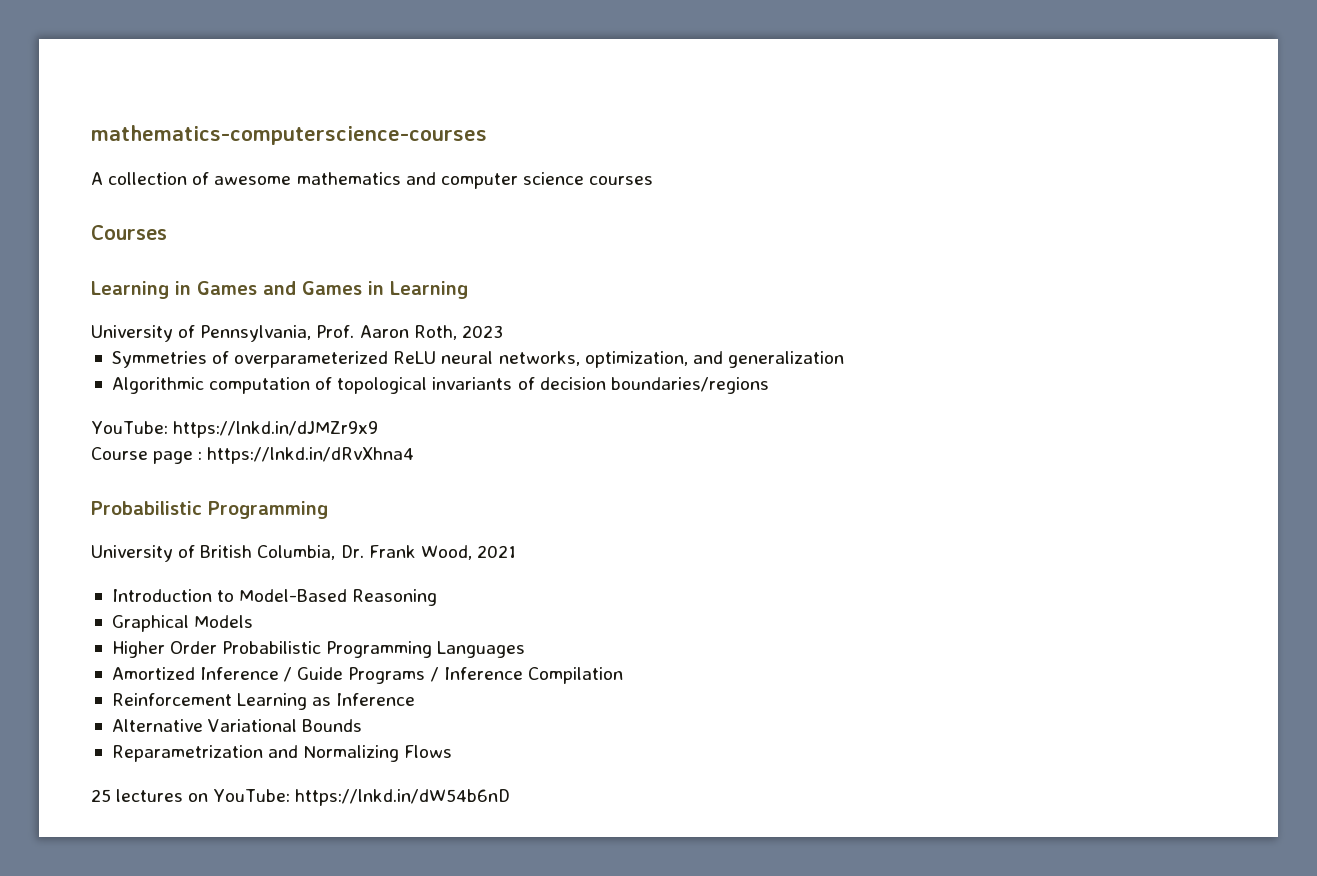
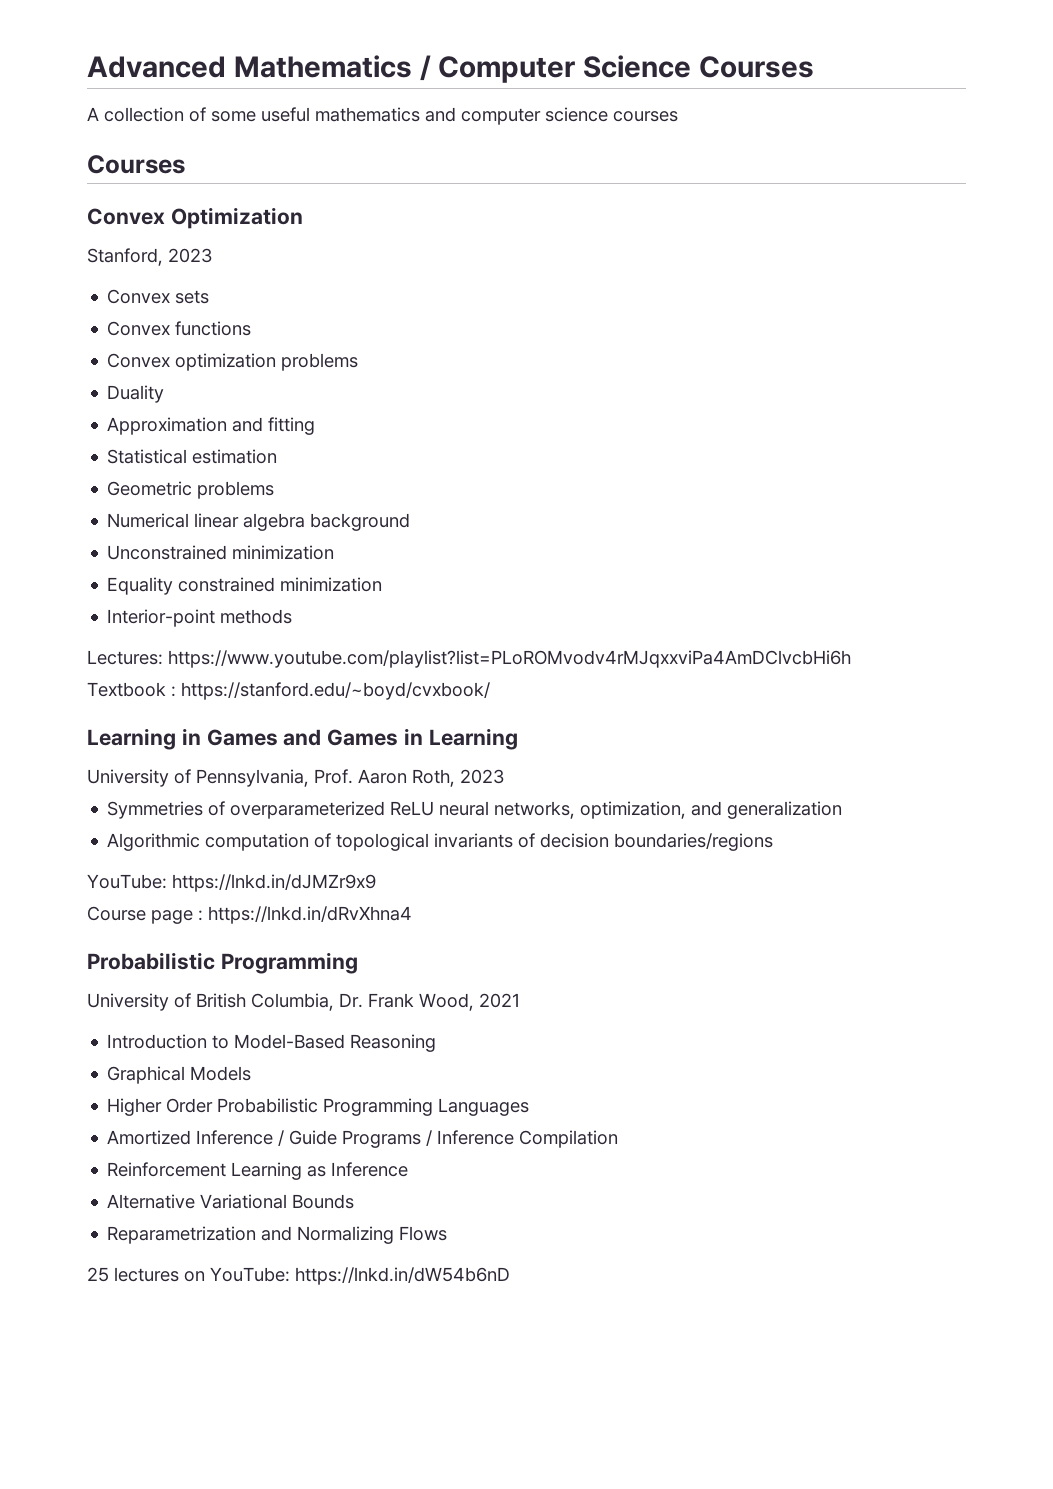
- mathematics-computerscience-courses
+ Advanced Mathematics / Computer Science Courses
- A collection of awesome mathematics and computer science courses
+ A collection of some useful mathematics and computer science courses
+ Convex Optimization
+ Stanford, 2023
+ Convex sets
+ Convex functions
+ Convex optimization problems
+ Duality
+ Approximation and fitting
+ Statistical estimation
+ Geometric problems
+ Numerical linear algebra background
+ Unconstrained minimization
+ Equality constrained minimization
+ Interior-point methods
+ Lectures: https://www.youtube.com/playlist?list=PLoROMvodv4rMJqxxviPa4AmDClvcbHi6h
+ Textbook : https://stanford.edu/~boyd/cvxbook/

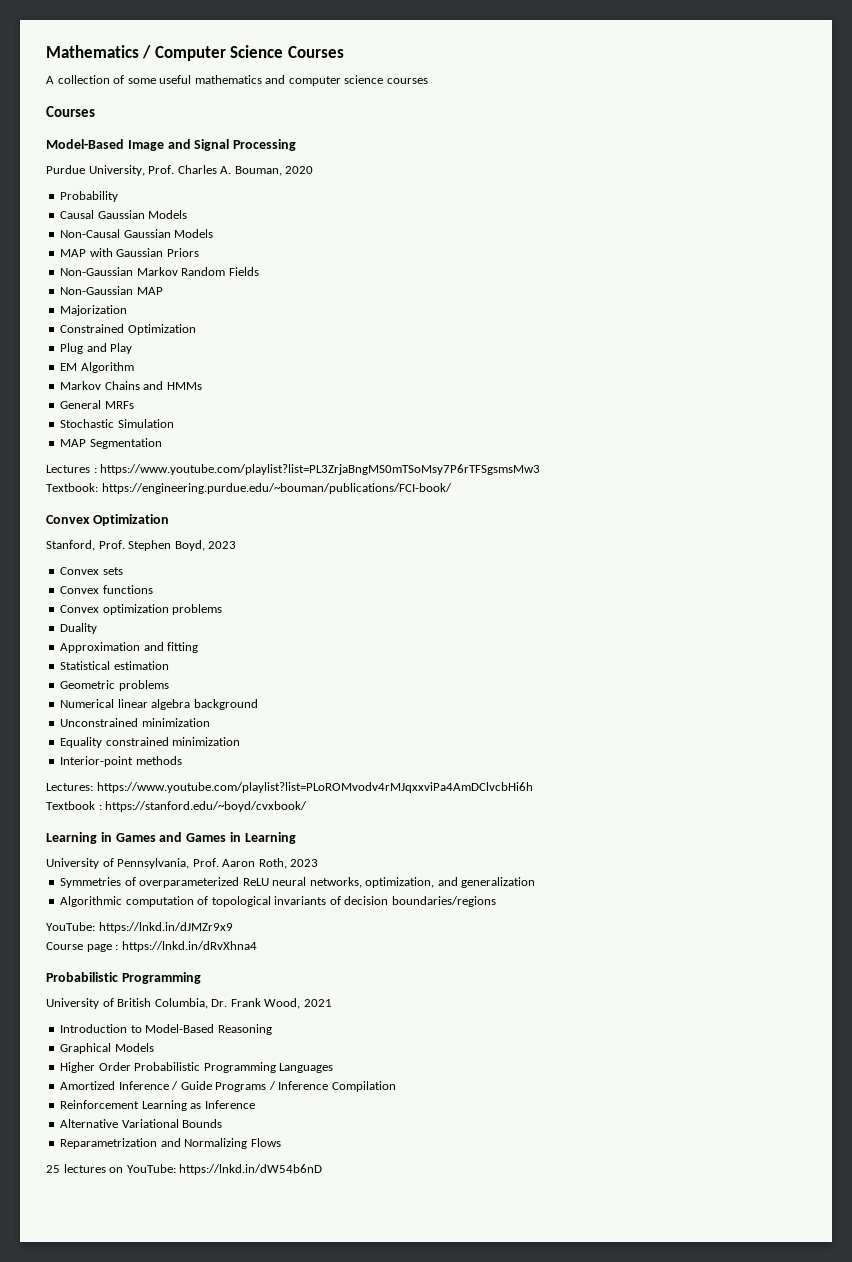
- Advanced Mathematics / Computer Science Courses
+ Mathematics / Computer Science Courses
+ Model-Based Image and Signal Processing
+ Purdue University, Prof. Charles A. Bouman, 2020
+ Probability
+ Causal Gaussian Models
+ Non-Causal Gaussian Models
+ MAP with Gaussian Priors
+ Non-Gaussian Markov Random Fields
+ Non-Gaussian MAP
+ Majorization
+ Constrained Optimization
+ Plug and Play
+ EM Algorithm
+ Markov Chains and HMMs
+ General MRFs
+ Stochastic Simulation
+ MAP Segmentation
+ Lectures : https://www.youtube.com/playlist?list=PL3ZrjaBngMS0mTSoMsy7P6rTFSgsmsMw3
+ Textbook: https://engineering.purdue.edu/~bouman/publications/FCI-book/
- Stanford, 2023
+ Stanford, Prof. Stephen Boyd, 2023

